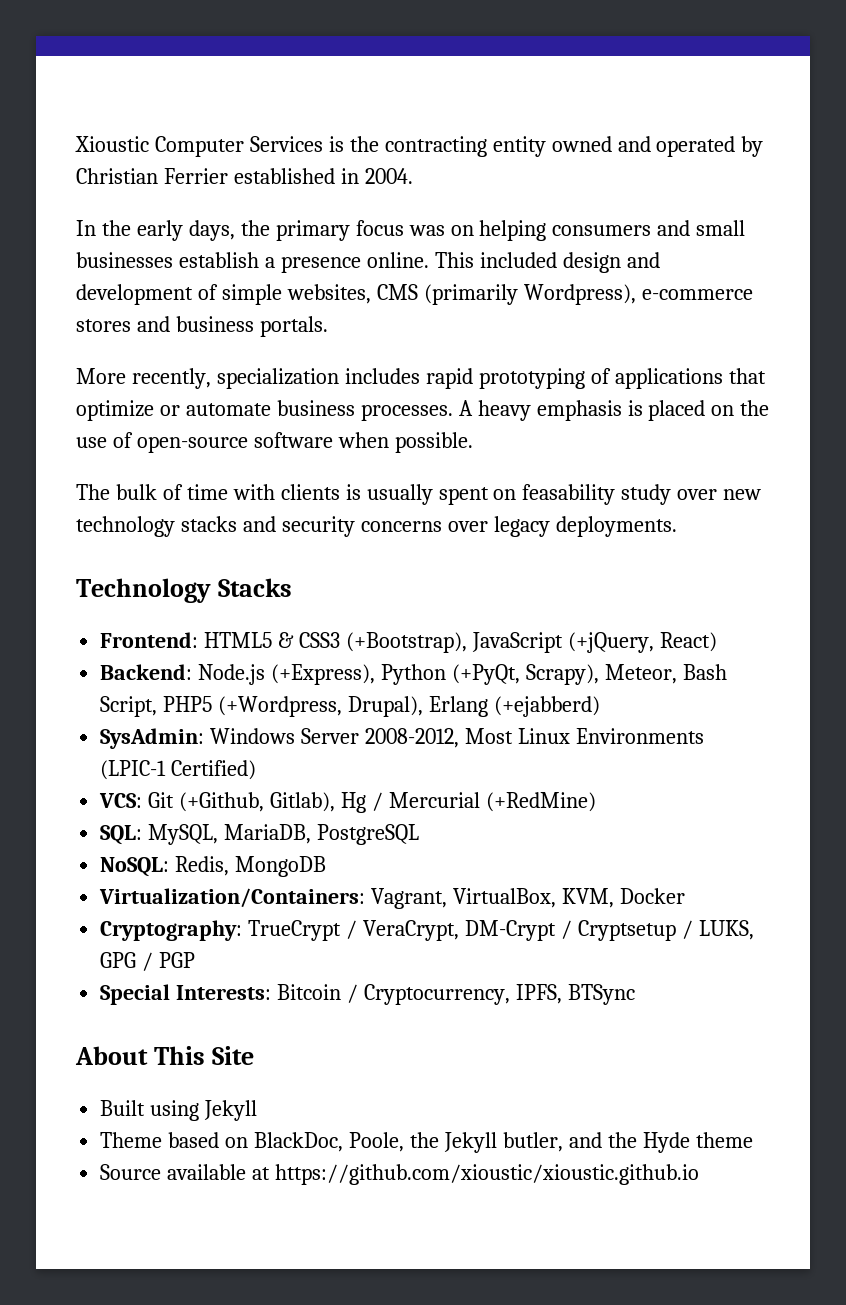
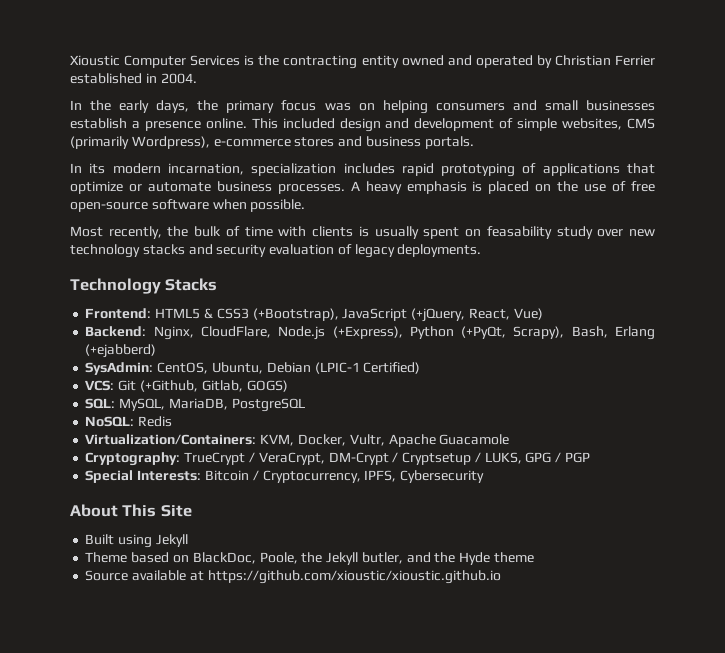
- More recently, specialization includes rapid prototyping of applications that optimize or automate business processes.
+ In its modern incarnation, specialization includes rapid prototyping of applications that optimize or automate business processes.
- A heavy emphasis is placed on the use of open-source software when possible.
+ A heavy emphasis is placed on the use of free open-source software when possible.
- The bulk of time with clients is usually spent on feasability study over new technology stacks and security concerns over legacy deployments.
+ Most recently, the bulk of time with clients is usually spent on feasability study over new technology stacks and security evaluation of legacy deployments.
- Frontend: HTML5 & CSS3 (+Bootstrap), JavaScript (+jQuery, React)
+ Frontend: HTML5 & CSS3 (+Bootstrap), JavaScript (+jQuery, React, Vue)
- Backend: Node.js (+Express), Python (+PyQt, Scrapy), Meteor, Bash Script, PHP5 (+Wordpress, Drupal), Erlang (+ejabberd)
- SysAdmin: Windows Server 2008-2012, Most Linux Environments (LPIC-1 Certified)
+ Backend: Nginx, CloudFlare, Node.js (+Express), Python (+PyQt, Scrapy), Bash, Erlang (+ejabberd)
+ SysAdmin: CentOS, Ubuntu, Debian (LPIC-1 Certified)
- VCS: Git (+Github, Gitlab), Hg / Mercurial (+RedMine)
+ VCS: Git (+Github, Gitlab, GOGS)
- NoSQL: Redis, MongoDB
+ NoSQL: Redis
- Virtualization/Containers: Vagrant, VirtualBox, KVM, Docker
+ Virtualization/Containers: KVM, Docker, Vultr, Apache Guacamole
- Special Interests: Bitcoin / Cryptocurrency, IPFS, BTSync
+ Special Interests: Bitcoin / Cryptocurrency, IPFS, Cybersecurity

